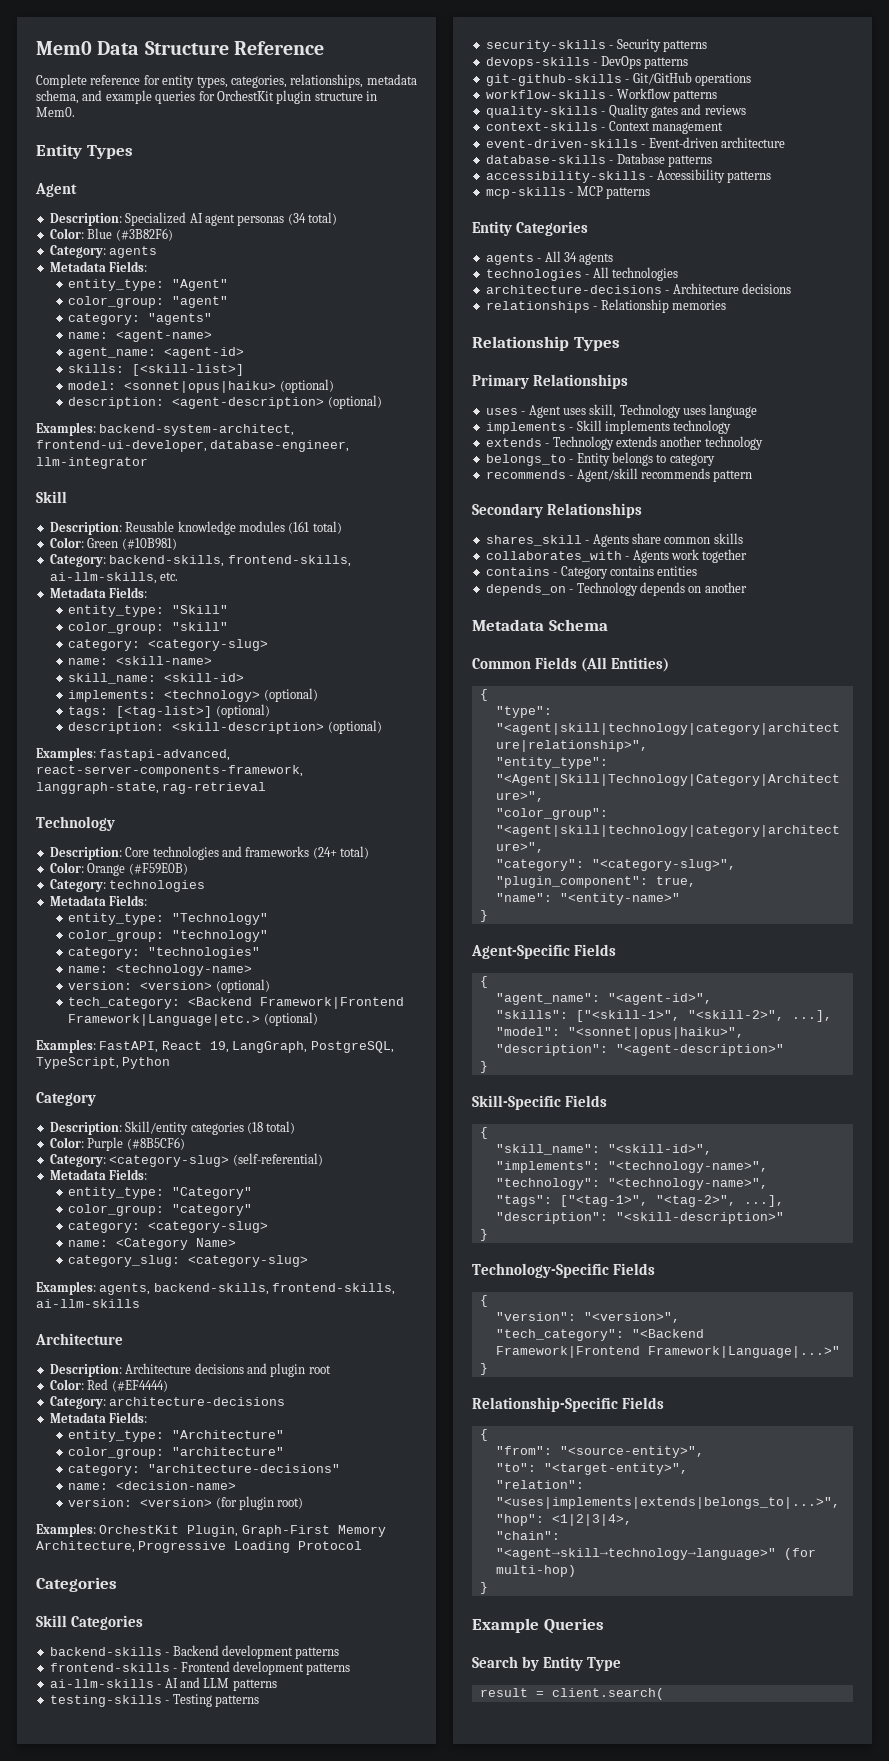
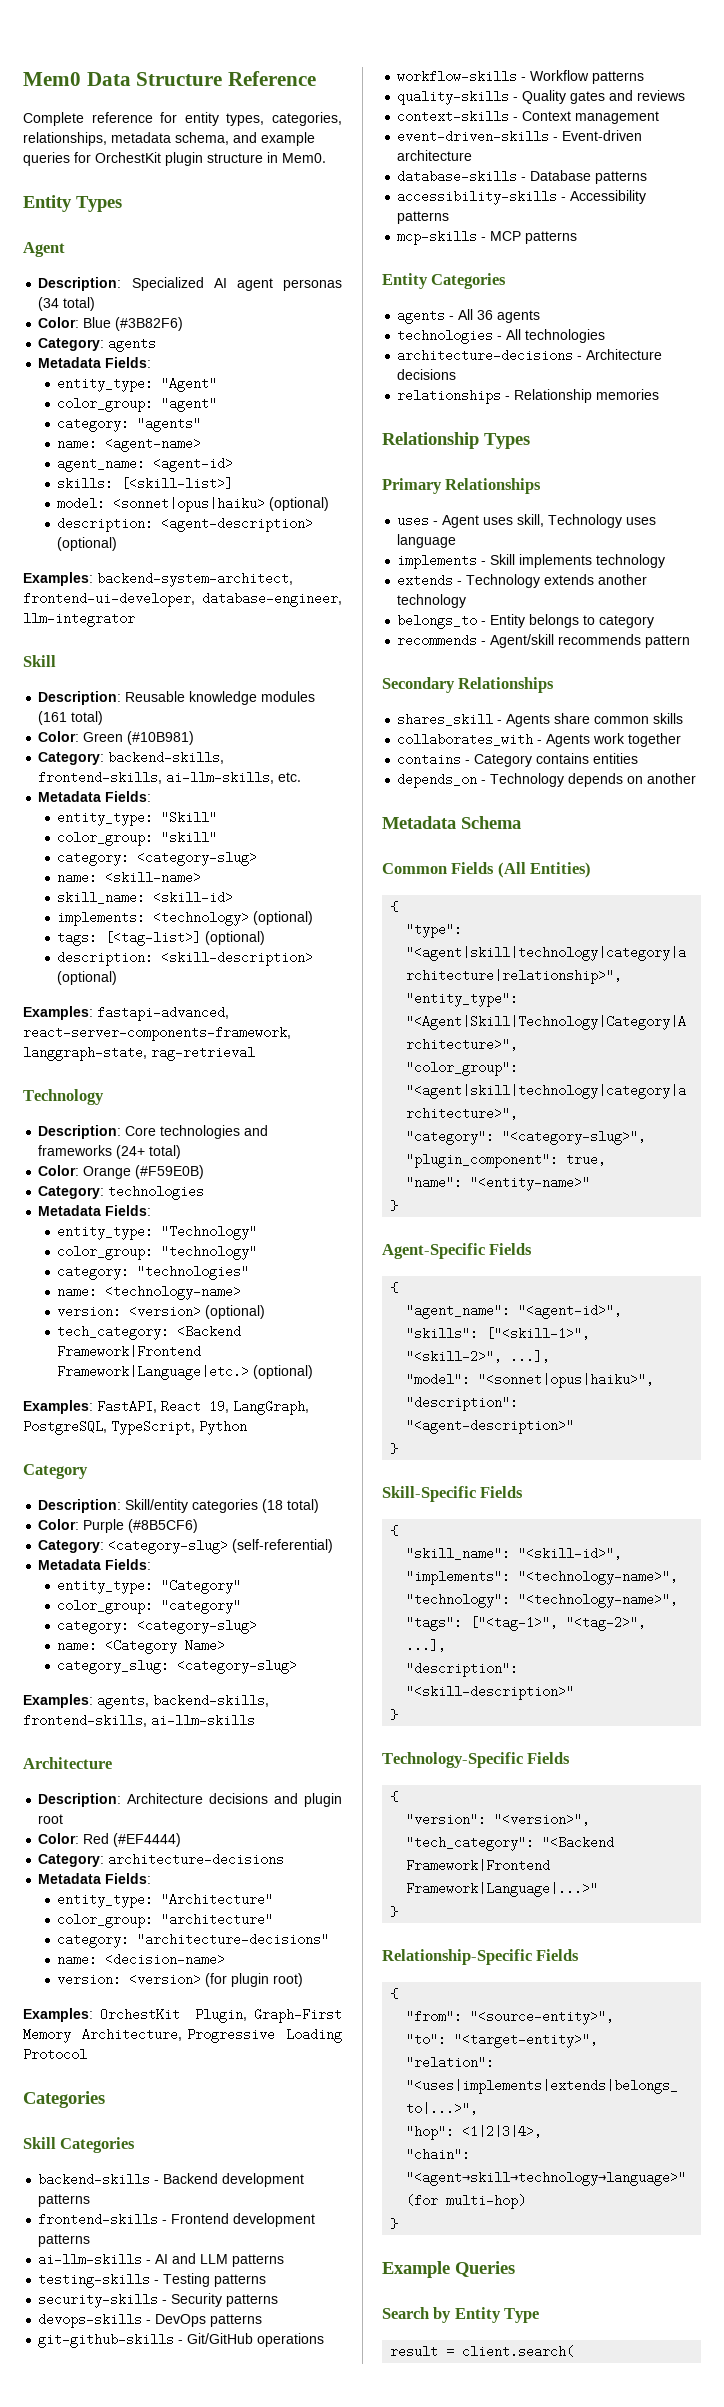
- agents - All 34 agents
+ agents - All 36 agents

